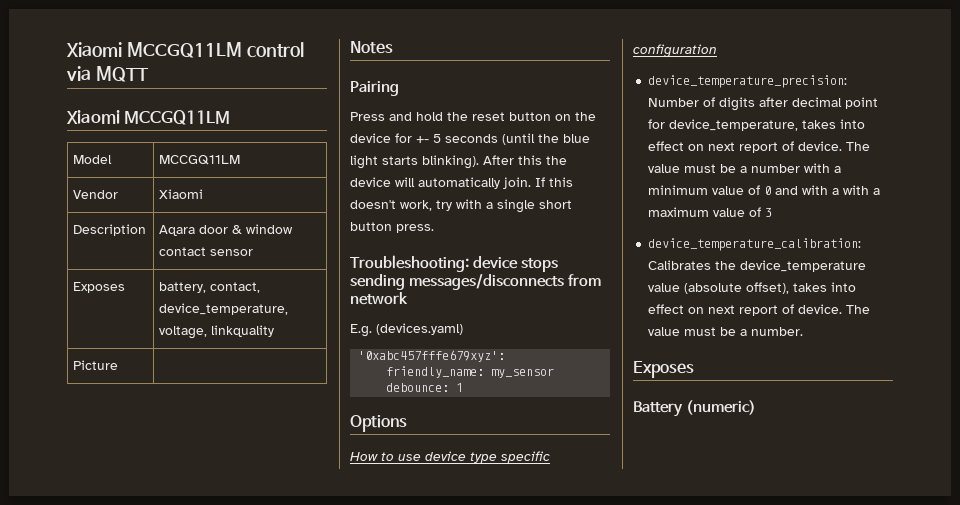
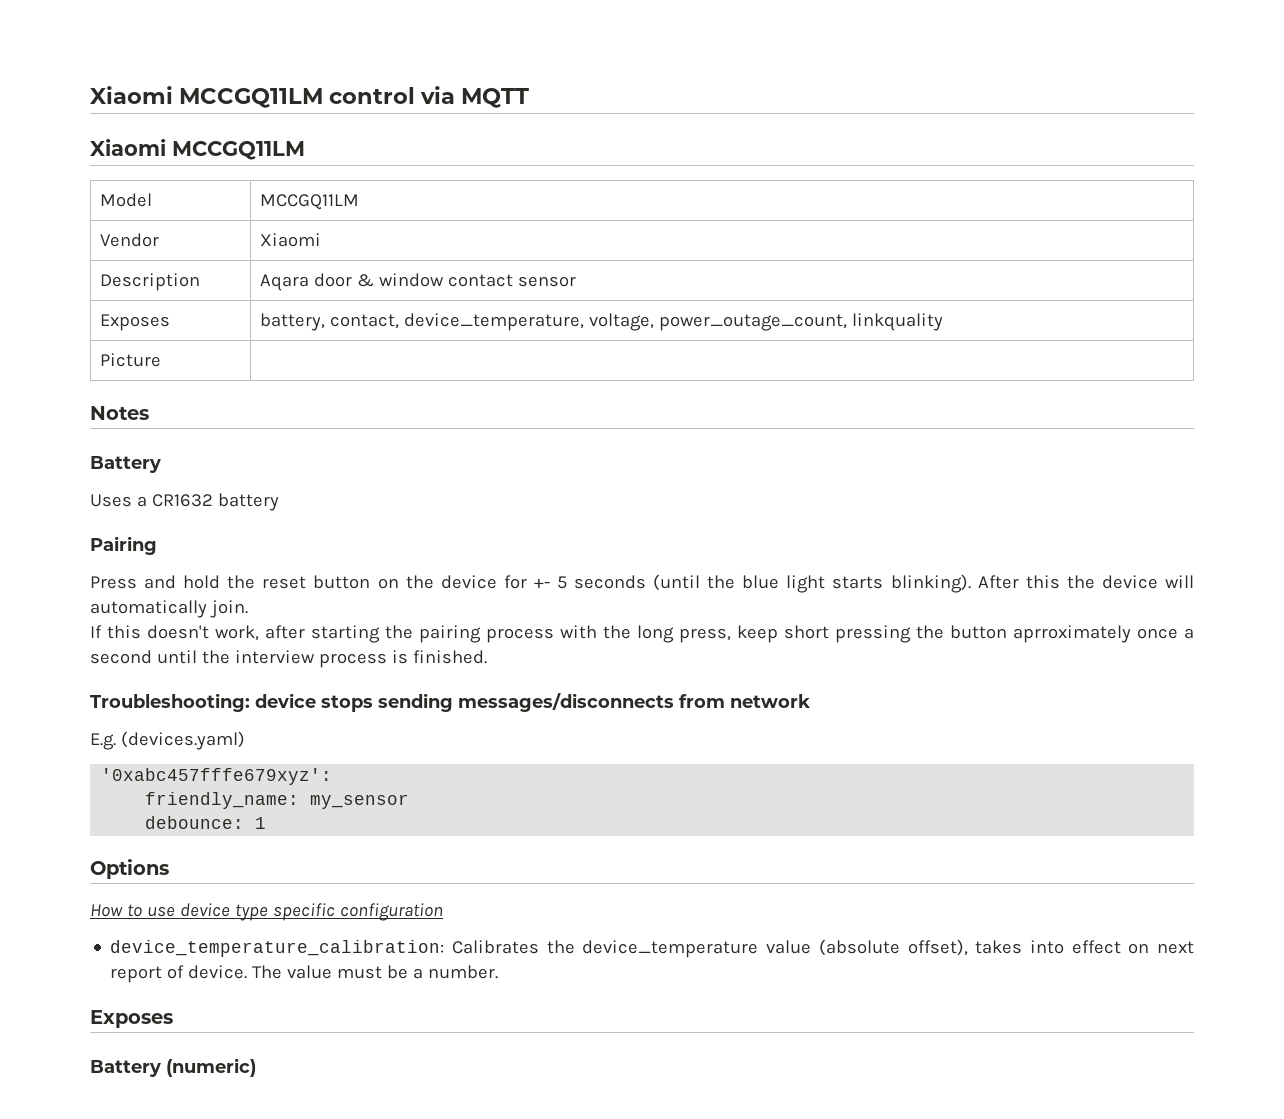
- Exposes | battery, contact, device_temperature, voltage, linkquality
+ Exposes | battery, contact, device_temperature, voltage, power_outage_count, linkquality
  Notes
+ Battery
+ Uses a CR1632 battery
- After this the device will automatically join. If this doesn't work, try with a single short button press.
+ After this the device will automatically join.
+ If this doesn't work, after starting the pairing process with the long press, keep short pressing the button aprroximately once a second until the interview process is finished.
- device_temperature_precision: Number of digits after decimal point for device_temperature, takes into effect on next report of device. The value must be a number with a minimum value of 0 and with a with a maximum value of 3

